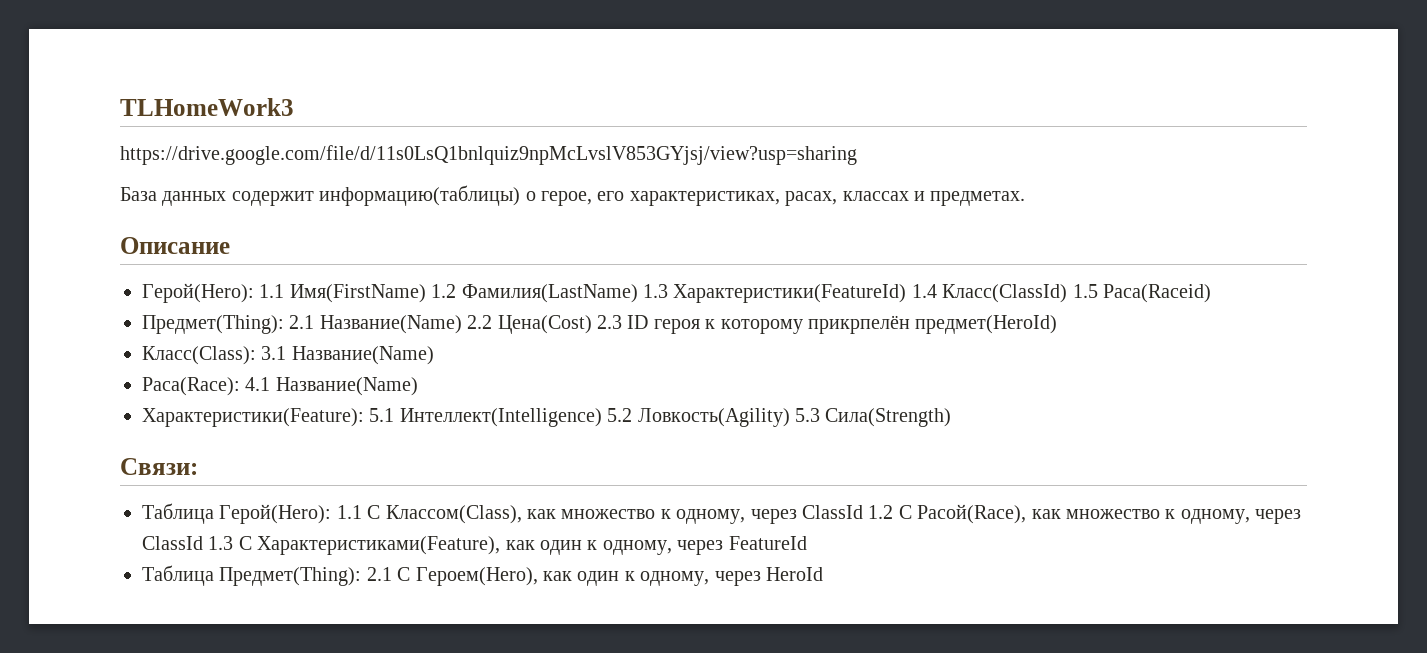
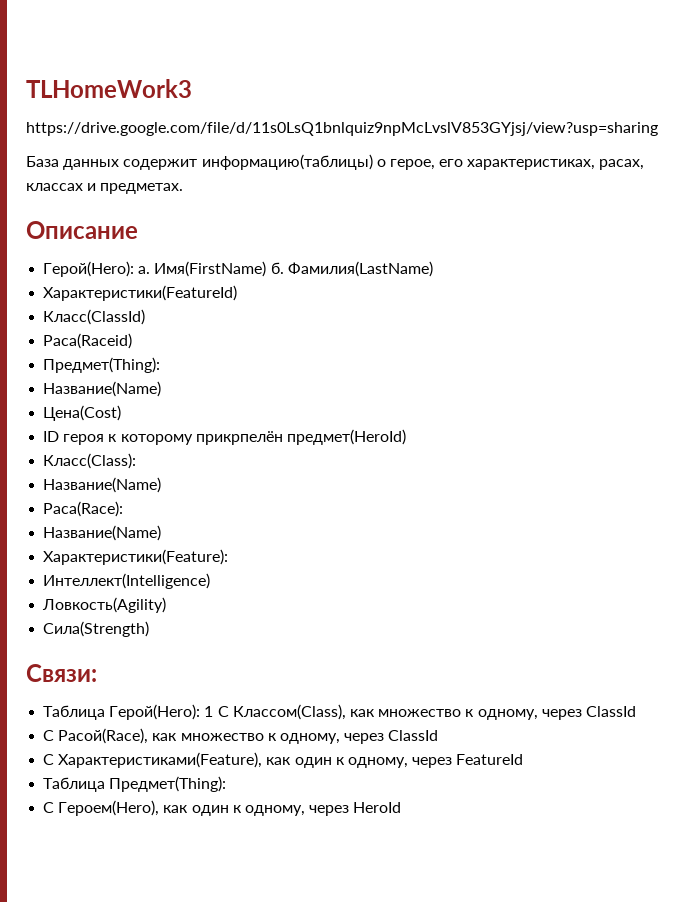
- Герой(Hero): 1.1 Имя(FirstName) 1.2 Фамилия(LastName) 1.3 Характеристики(FeatureId) 1.4 Класс(ClassId) 1.5 Раса(Raceid)
- Предмет(Thing): 2.1 Название(Name) 2.2 Цена(Cost) 2.3 ID героя к которому прикрпелён предмет(HeroId)
+ Герой(Hero): а. Имя(FirstName) б. Фамилия(LastName)
+ Характеристики(FeatureId)
+ Класс(ClassId)
+ Раса(Raceid)
+ Предмет(Thing):
+ Название(Name)
+ Цена(Cost)
+ ID героя к которому прикрпелён предмет(HeroId)
- Класс(Class): 3.1 Название(Name)
+ Класс(Class):
+ Название(Name)
- Раса(Race): 4.1 Название(Name)
+ Раса(Race):
+ Название(Name)
- Характеристики(Feature): 5.1 Интеллект(Intelligence) 5.2 Ловкость(Agility) 5.3 Сила(Strength)
+ Характеристики(Feature):
+ Интеллект(Intelligence)
+ Ловкость(Agility)
+ Сила(Strength)
- Таблица Герой(Hero): 1.1 С Классом(Class), как множество к одному, через ClassId 1.2 С Расой(Race), как множество к одному, через ClassId 1.3 С Характеристиками(Feature), как один к одному, через FeatureId
+ Таблица Герой(Hero): 1 С Классом(Class), как множество к одному, через ClassId
+ С Расой(Race), как множество к одному, через ClassId
+ С Характеристиками(Feature), как один к одному, через FeatureId
- Таблица Предмет(Thing): 2.1 C Героем(Hero), как один к одному, через HeroId
+ Таблица Предмет(Thing):
+ C Героем(Hero), как один к одному, через HeroId

